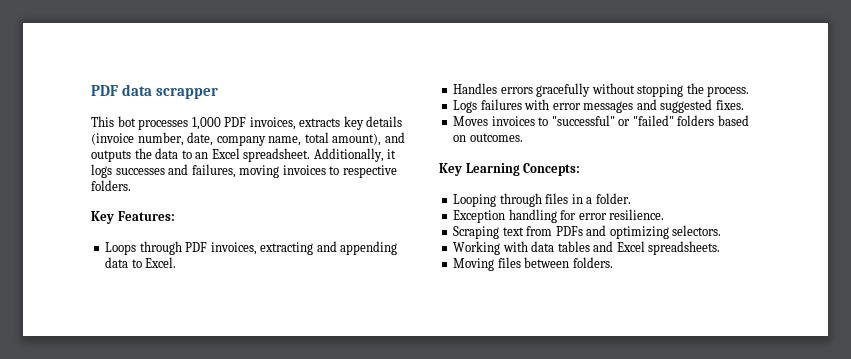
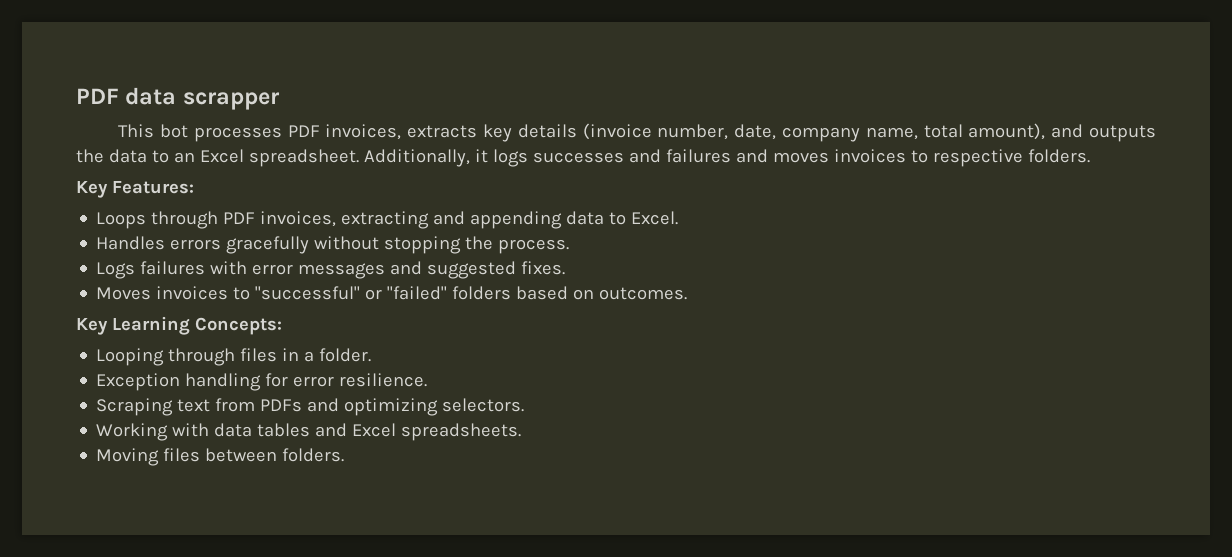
- This bot processes 1,000 PDF invoices, extracts key details (invoice number, date, company name, total amount), and outputs the data to an Excel spreadsheet.
+ This bot processes PDF invoices, extracts key details (invoice number, date, company name, total amount), and outputs the data to an Excel spreadsheet.
- Additionally, it logs successes and failures, moving invoices to respective folders.
+ Additionally, it logs successes and failures and moves invoices to respective folders.

